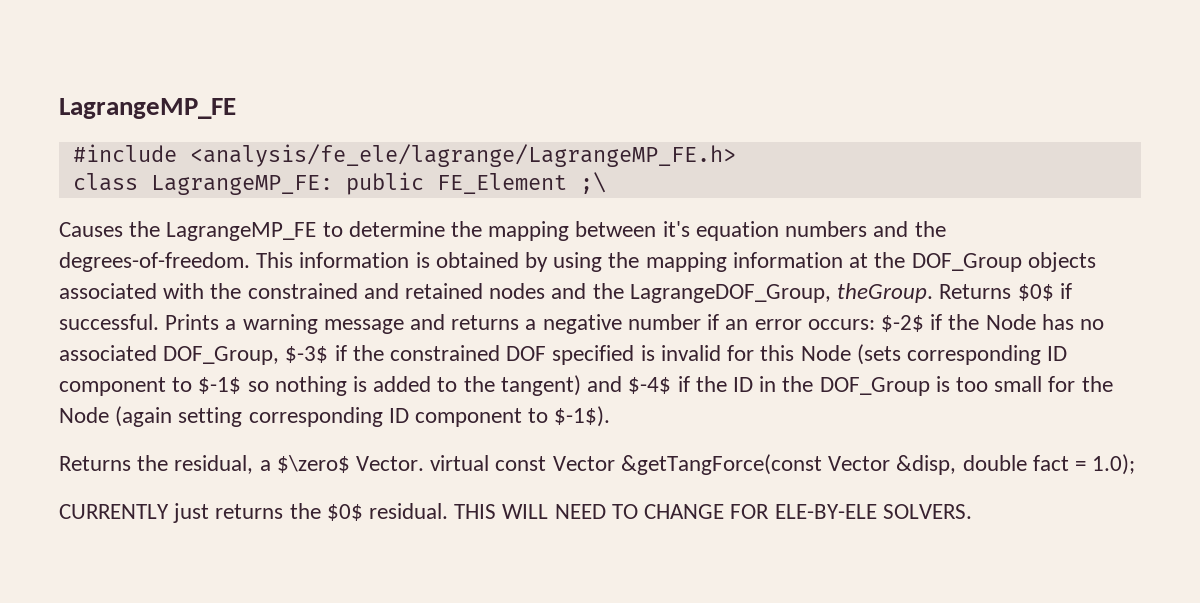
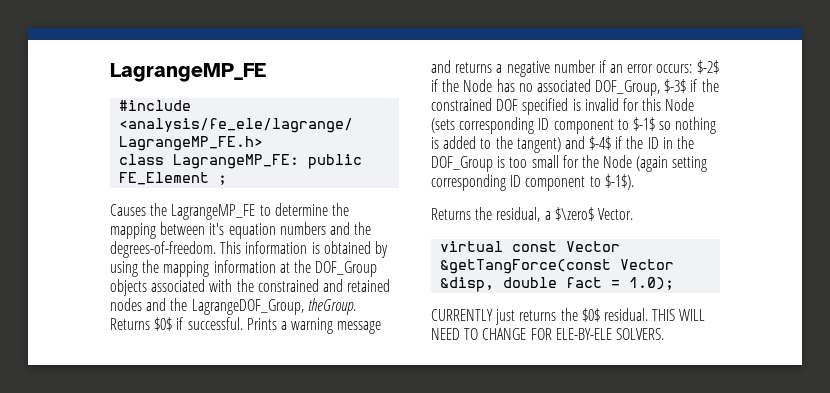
- class LagrangeMP_FE: public FE_Element ;\
+ class LagrangeMP_FE: public FE_Element ;
- Returns the residual, a $\zero$ Vector. virtual const Vector &getTangForce(const Vector &disp, double fact = 1.0);
+ Returns the residual, a $\zero$ Vector.
+ virtual const Vector &getTangForce(const Vector &disp, double fact = 1.0);

